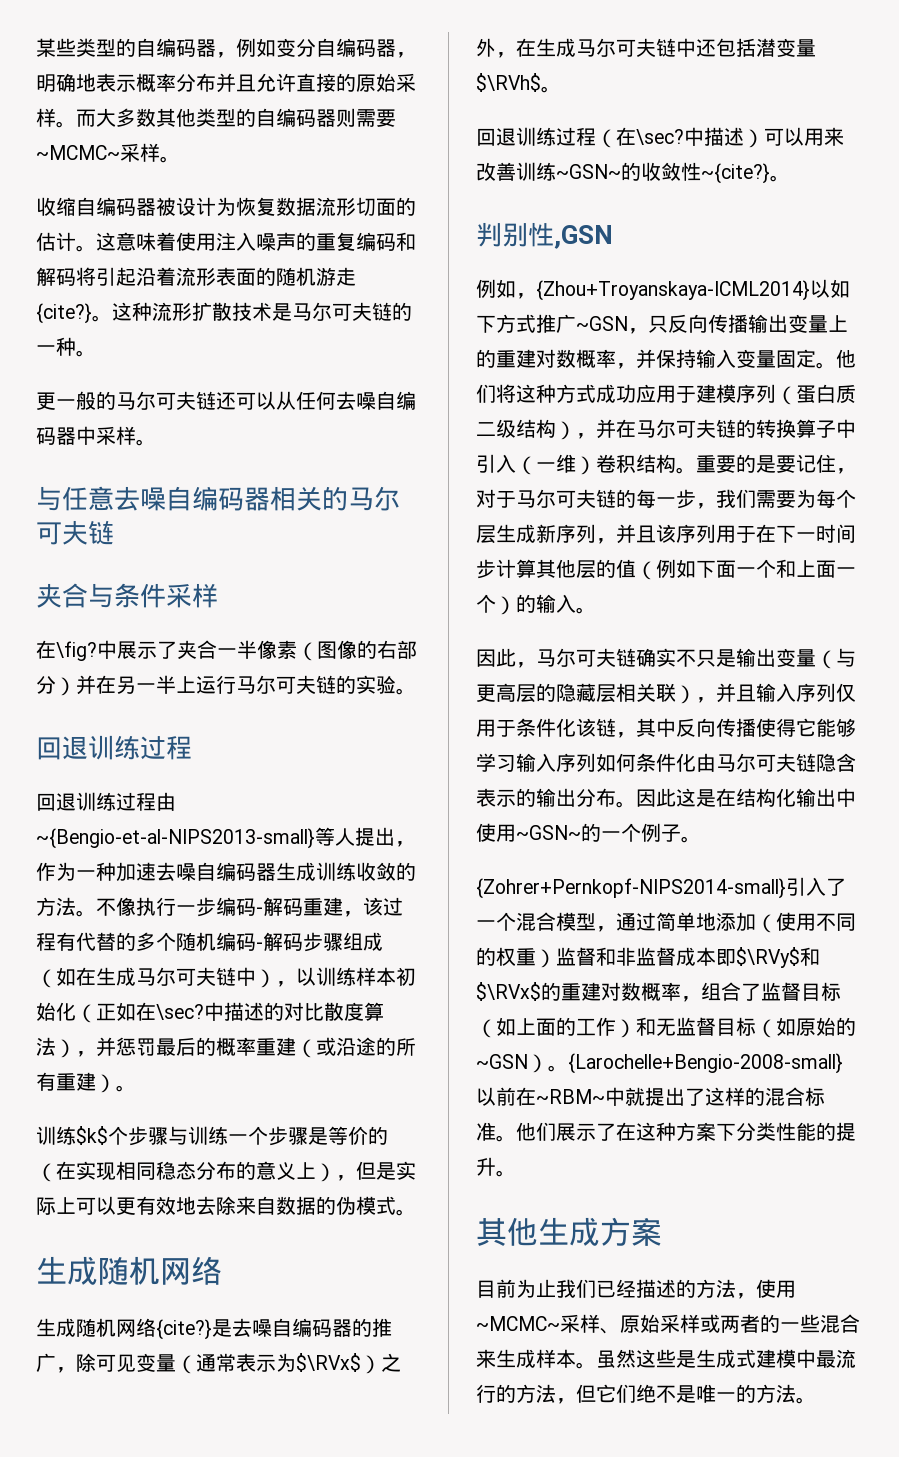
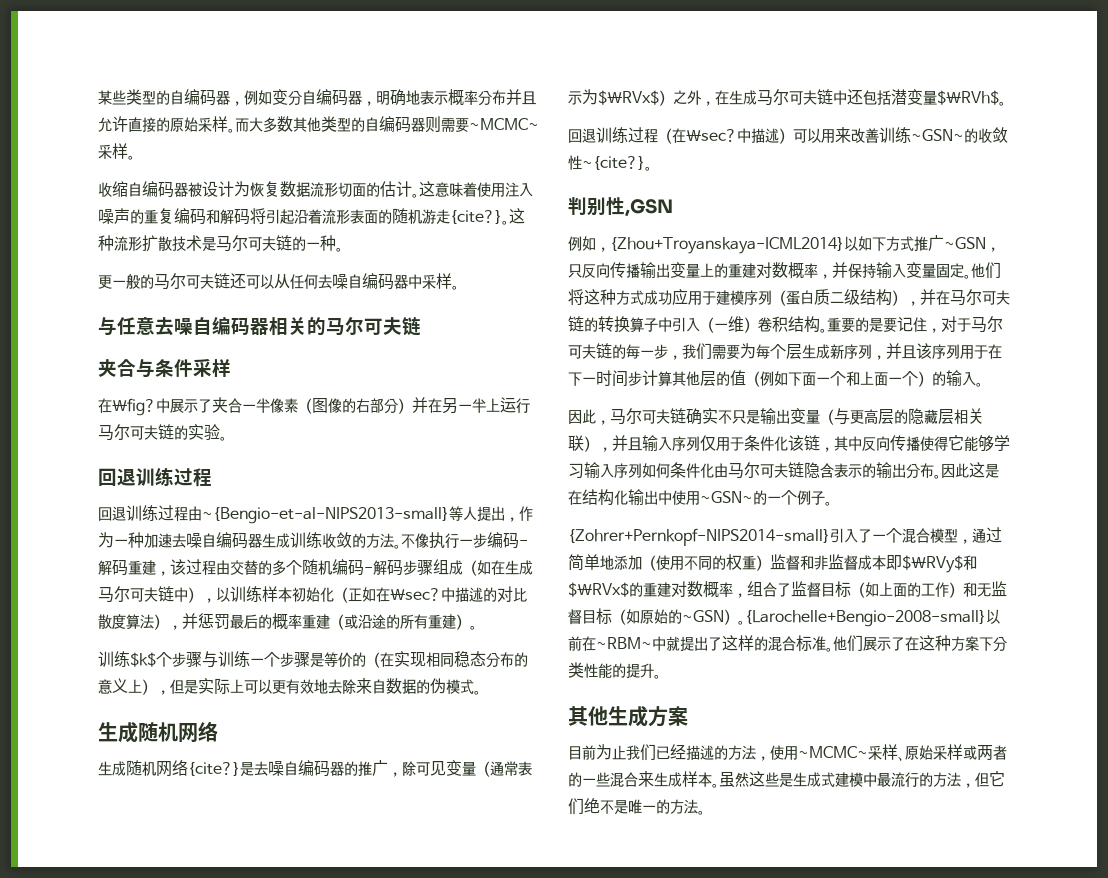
- 不像执行一步编码-解码重建，该过程有代替的多个随机编码-解码步骤组成（如在生成马尔可夫链中），以训练样本初始化（正如在\sec?
+ 不像执行一步编码-解码重建，该过程由交替的多个随机编码-解码步骤组成（如在生成马尔可夫链中），以训练样本初始化（正如在\sec?

